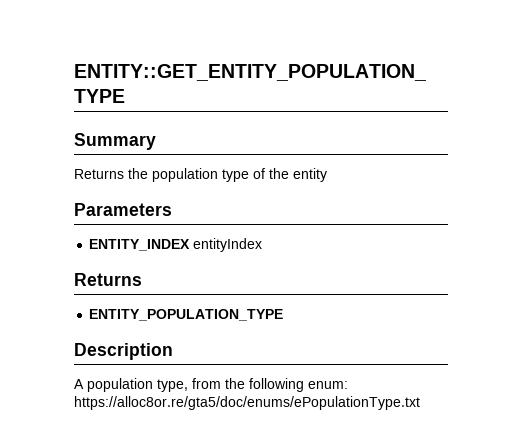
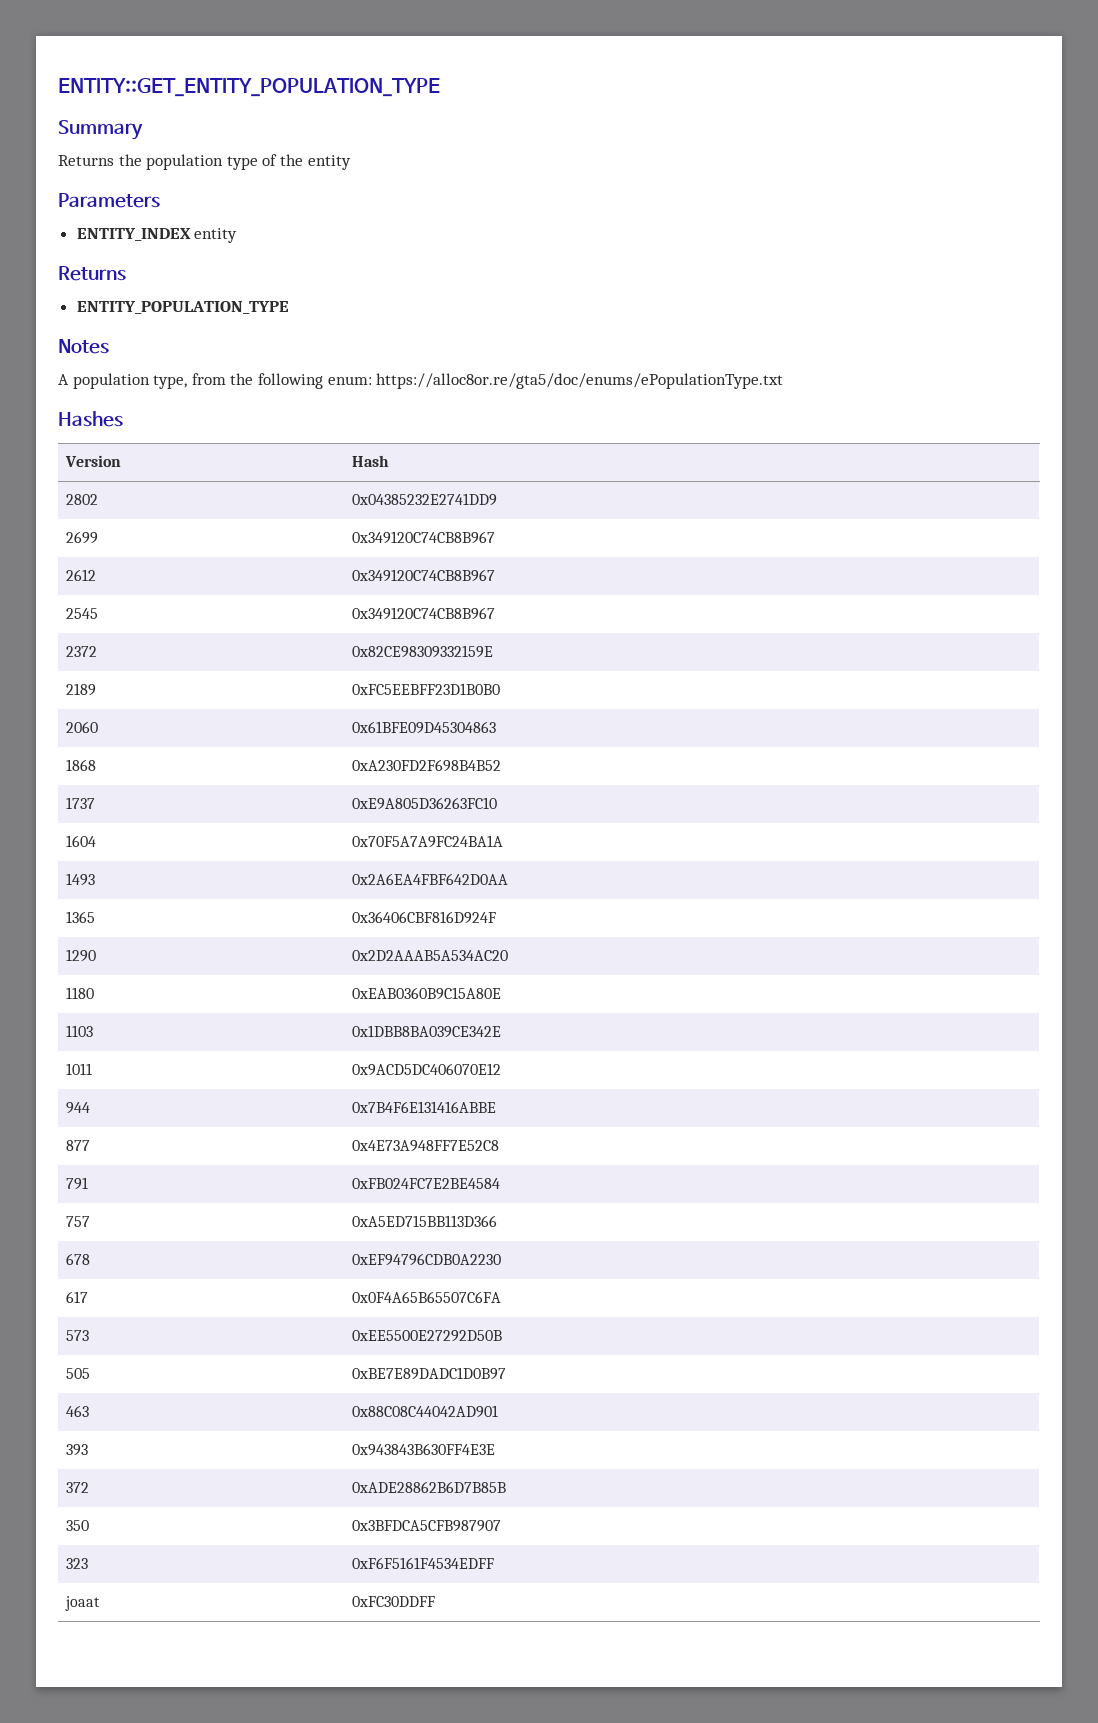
- ENTITY_INDEX entityIndex
+ ENTITY_INDEX entity
- Description
+ Notes
+ Hashes
+ Version | Hash
+ 2802 | 0x04385232E2741DD9
+ 2699 | 0x349120C74CB8B967
+ 2612 | 0x349120C74CB8B967
+ 2545 | 0x349120C74CB8B967
+ 2372 | 0x82CE98309332159E
+ 2189 | 0xFC5EEBFF23D1B0B0
+ 2060 | 0x61BFE09D45304863
+ 1868 | 0xA230FD2F698B4B52
+ 1737 | 0xE9A805D36263FC10
+ 1604 | 0x70F5A7A9FC24BA1A
+ 1493 | 0x2A6EA4FBF642D0AA
+ 1365 | 0x36406CBF816D924F
+ 1290 | 0x2D2AAAB5A534AC20
+ 1180 | 0xEAB0360B9C15A80E
+ 1103 | 0x1DBB8BA039CE342E
+ 1011 | 0x9ACD5DC406070E12
+ 944 | 0x7B4F6E131416ABBE
+ 877 | 0x4E73A948FF7E52C8
+ 791 | 0xFB024FC7E2BE4584
+ 757 | 0xA5ED715BB113D366
+ 678 | 0xEF94796CDB0A2230
+ 617 | 0x0F4A65B65507C6FA
+ 573 | 0xEE5500E27292D50B
+ 505 | 0xBE7E89DADC1D0B97
+ 463 | 0x88C08C44042AD901
+ 393 | 0x943843B630FF4E3E
+ 372 | 0xADE28862B6D7B85B
+ 350 | 0x3BFDCA5CFB987907
+ 323 | 0xF6F5161F4534EDFF
+ joaat | 0xFC30DDFF

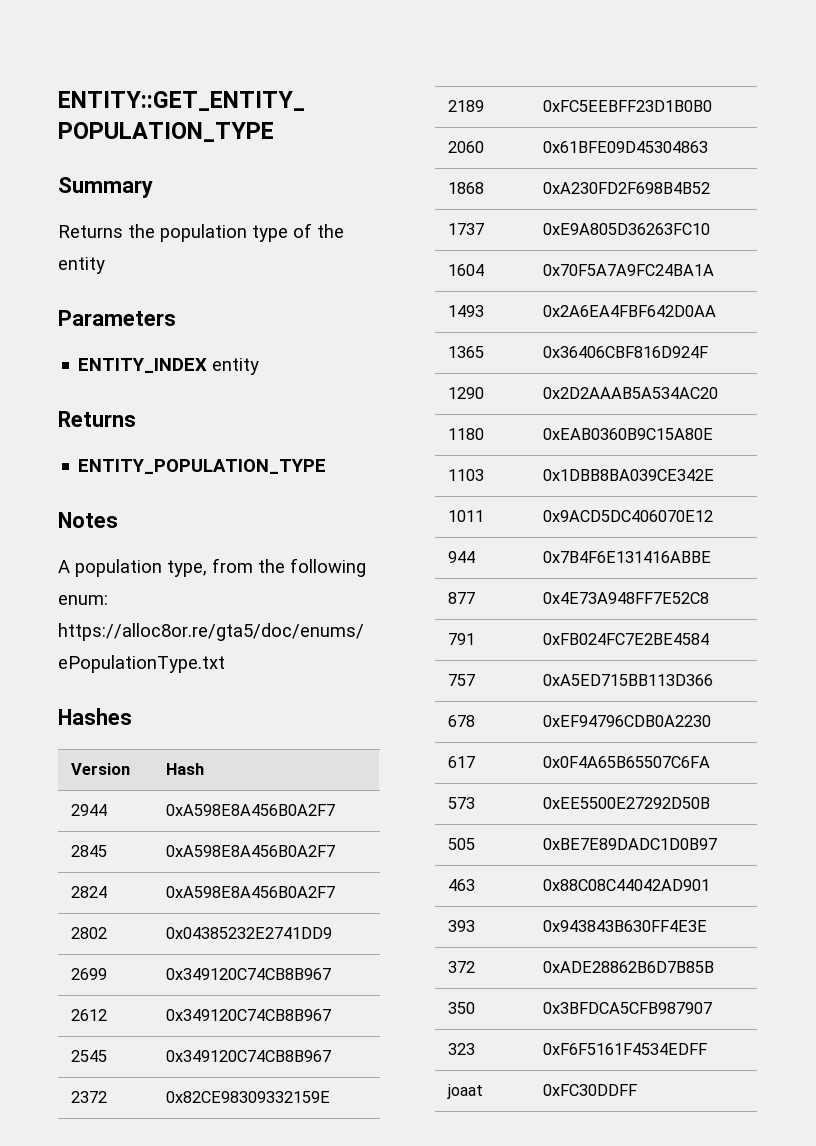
+ 2944 | 0xA598E8A456B0A2F7
+ 2845 | 0xA598E8A456B0A2F7
+ 2824 | 0xA598E8A456B0A2F7

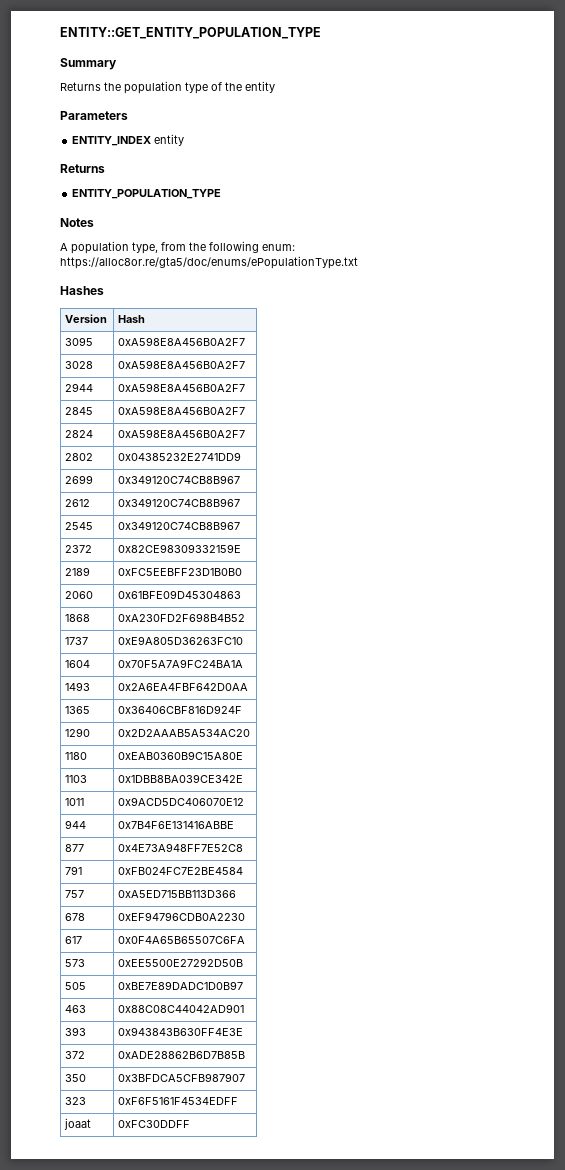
+ 3095 | 0xA598E8A456B0A2F7
+ 3028 | 0xA598E8A456B0A2F7

